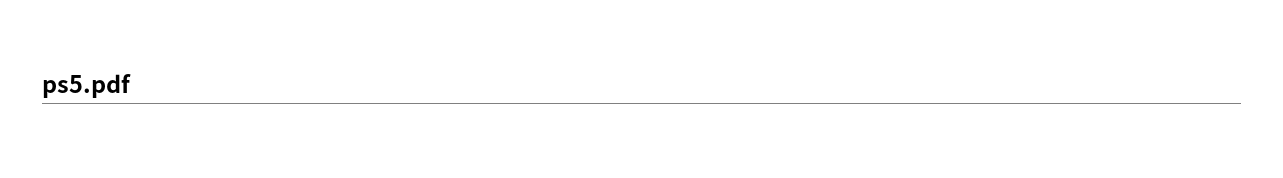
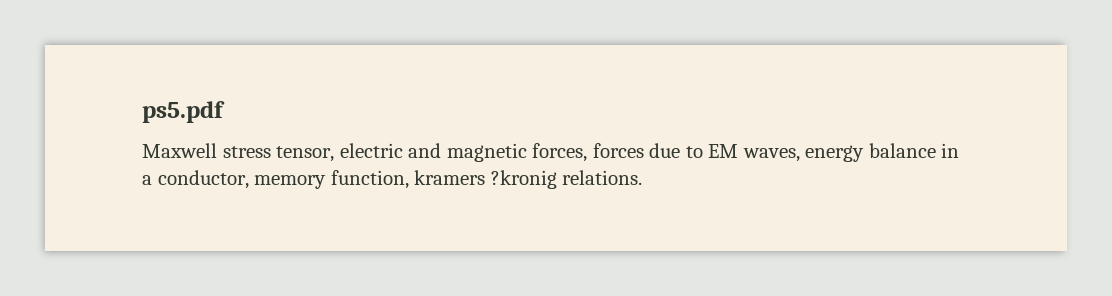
+ Maxwell stress tensor, electric and magnetic forces, forces due to EM waves, energy balance in a conductor, memory function, kramers ?kronig relations.

